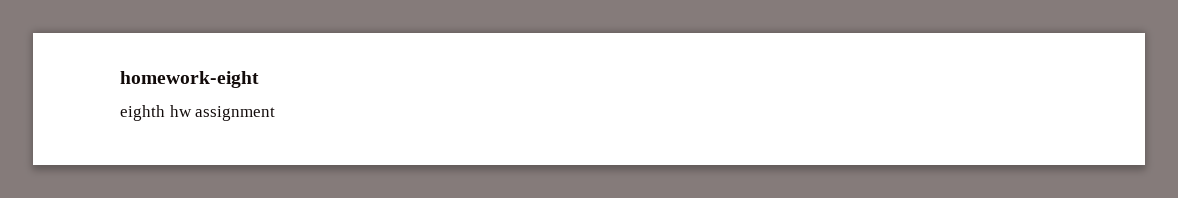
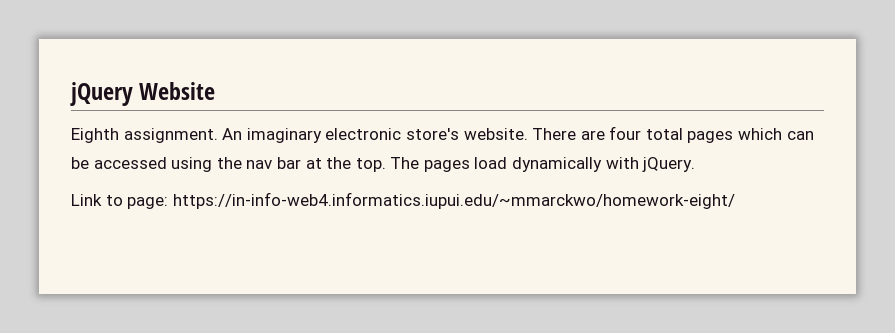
- homework-eight
- eighth hw assignment
+ jQuery Website
+ Eighth assignment. An imaginary electronic store's website. There are four total pages which can be accessed using the nav bar at the top. The pages load dynamically with jQuery.
+ Link to page: https://in-info-web4.informatics.iupui.edu/~mmarckwo/homework-eight/

